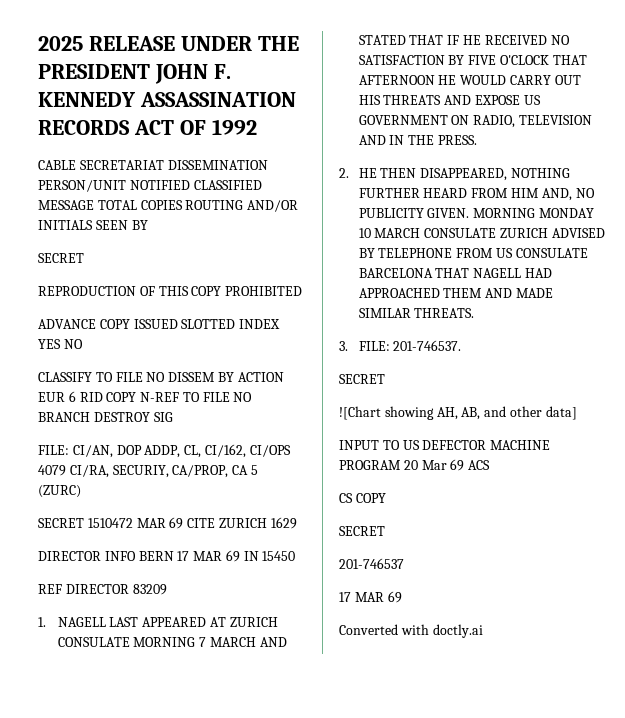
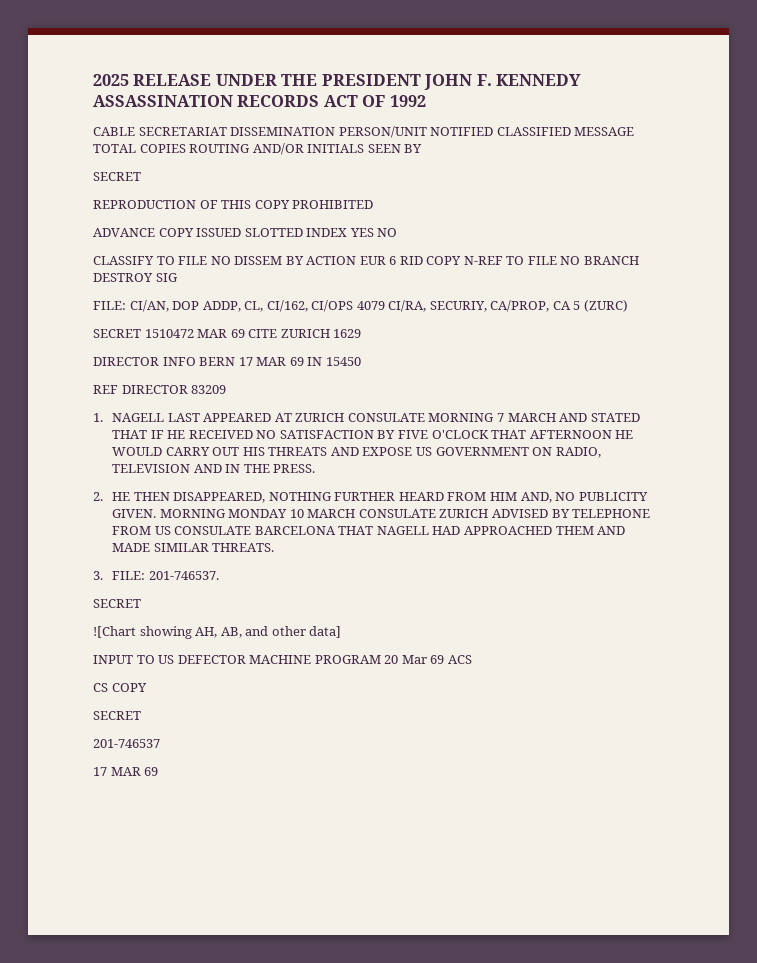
- Converted with doctly.ai

